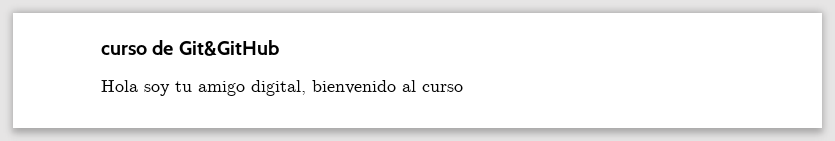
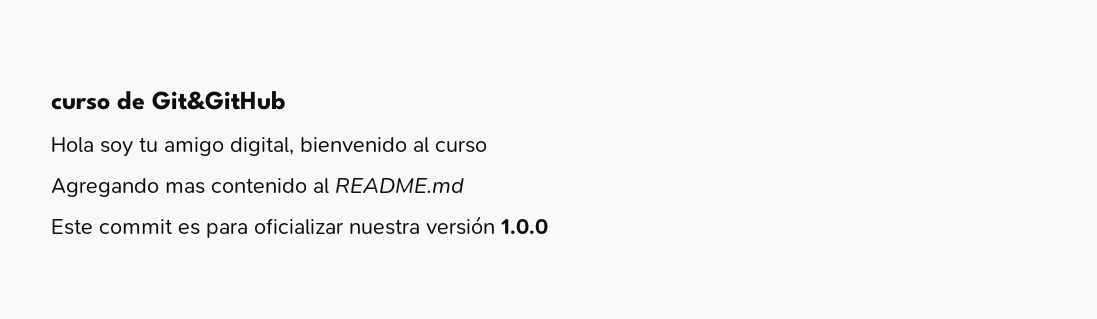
+ Agregando mas contenido al README.md
+ Este commit es para oficializar nuestra versión 1.0.0

